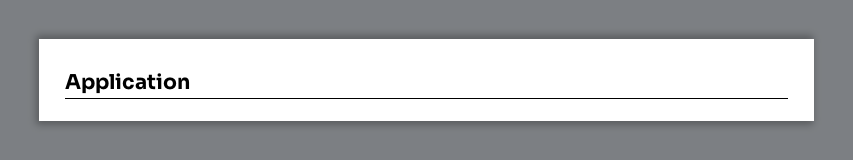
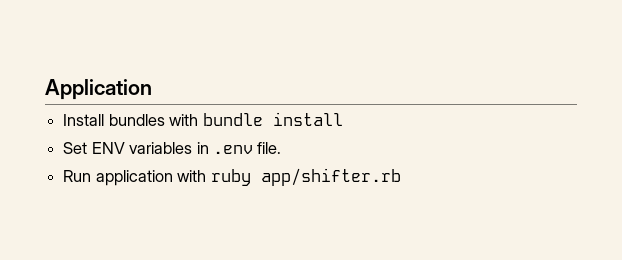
+ Install bundles with bundle install
+ Set ENV variables in .env file.
+ Run application with ruby app/shifter.rb

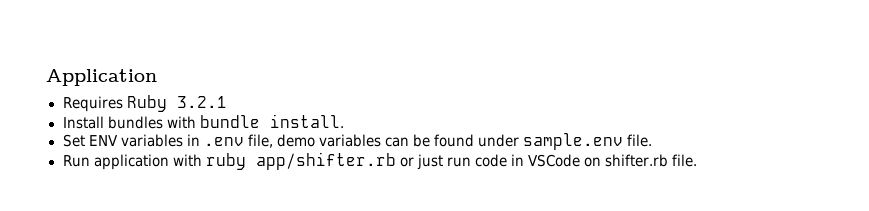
+ Requires Ruby 3.2.1
- Install bundles with bundle install
+ Install bundles with bundle install.
- Set ENV variables in .env file.
+ Set ENV variables in .env file, demo variables can be found under sample.env file.
- Run application with ruby app/shifter.rb
+ Run application with ruby app/shifter.rb or just run code in VSCode on shifter.rb file.

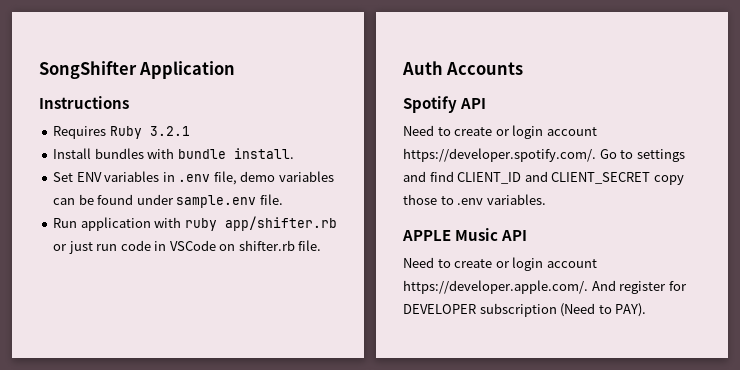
- Application
+ SongShifter Application
+ Instructions
+ Auth Accounts
+ Spotify API
+ Need to create or login account https://developer.spotify.com/. Go to settings and find CLIENT_ID and CLIENT_SECRET copy those to .env variables.
+ APPLE Music API
+ Need to create or login account https://developer.apple.com/. And register for DEVELOPER subscription (Need to PAY).

